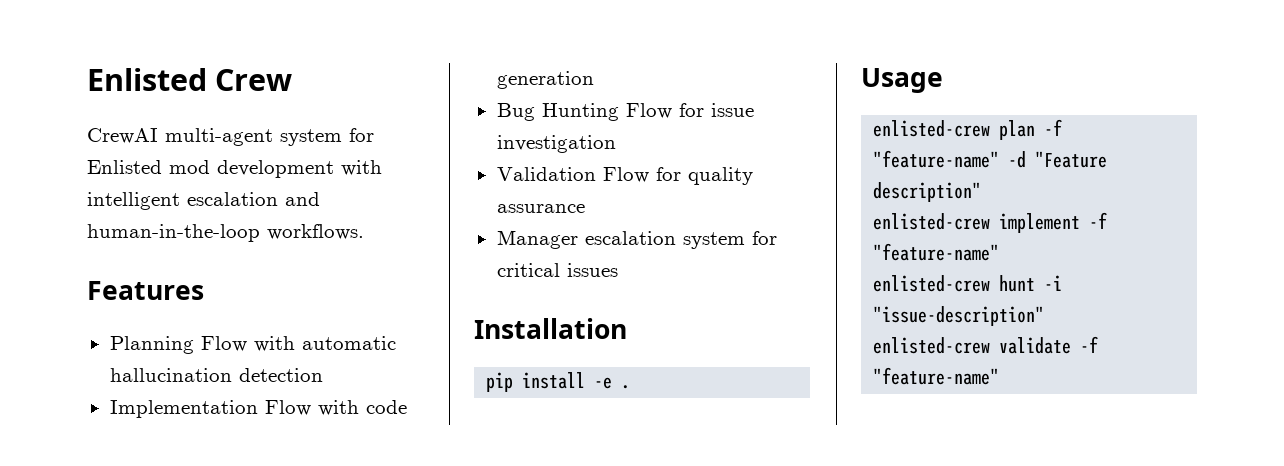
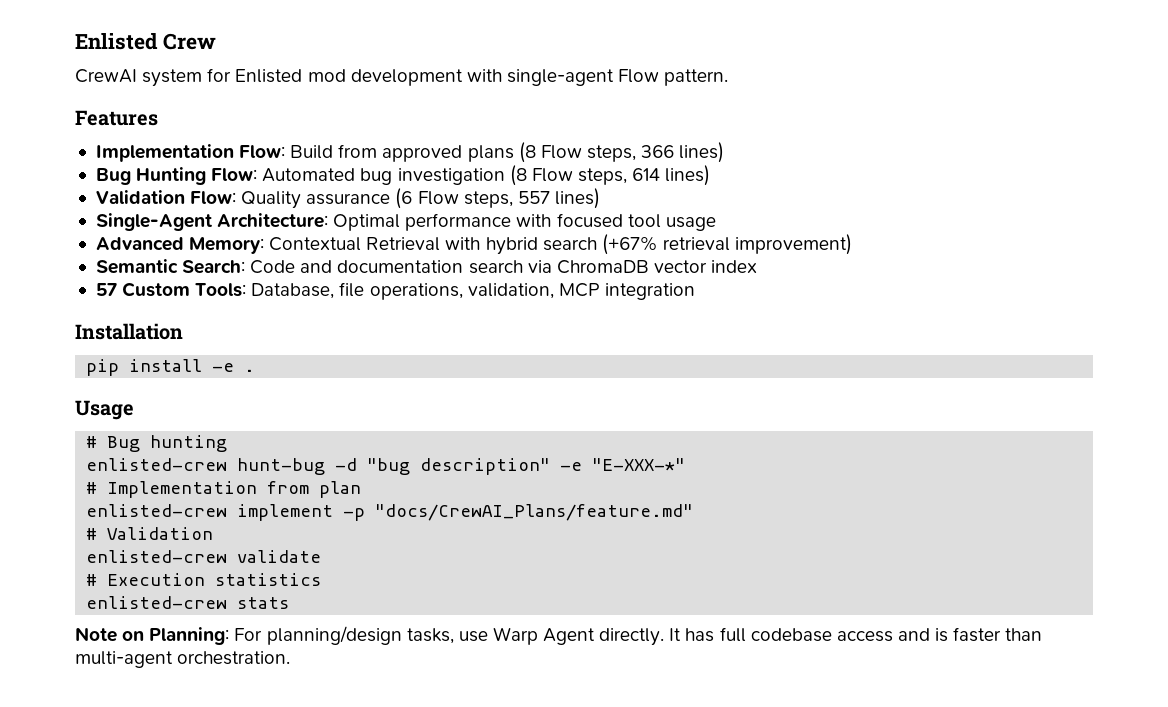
- CrewAI multi-agent system for Enlisted mod development with intelligent escalation and human-in-the-loop workflows.
+ CrewAI system for Enlisted mod development with single-agent Flow pattern.
  Features
- Planning Flow with automatic hallucination detection
- Implementation Flow with code generation
- Bug Hunting Flow for issue investigation
- Validation Flow for quality assurance
- Manager escalation system for critical issues
+ Implementation Flow: Build from approved plans (8 Flow steps, 366 lines)
+ Bug Hunting Flow: Automated bug investigation (8 Flow steps, 614 lines)
+ Validation Flow: Quality assurance (6 Flow steps, 557 lines)
+ Single-Agent Architecture: Optimal performance with focused tool usage
+ Advanced Memory: Contextual Retrieval with hybrid search (+67% retrieval improvement)
+ Semantic Search: Code and documentation search via ChromaDB vector index
+ 57 Custom Tools: Database, file operations, validation, MCP integration
- enlisted-crew plan -f "feature-name" -d "Feature description"
- enlisted-crew implement -f "feature-name"
- enlisted-crew hunt -i "issue-description"
- enlisted-crew validate -f "feature-name"
+ # Bug hunting
+ enlisted-crew hunt-bug -d "bug description" -e "E-XXX-*"
+ # Implementation from plan
+ enlisted-crew implement -p "docs/CrewAI_Plans/feature.md"
+ # Validation
+ enlisted-crew validate
+ # Execution statistics
+ enlisted-crew stats
+ Note on Planning: For planning/design tasks, use Warp Agent directly. It has full codebase access and is faster than multi-agent orchestration.

